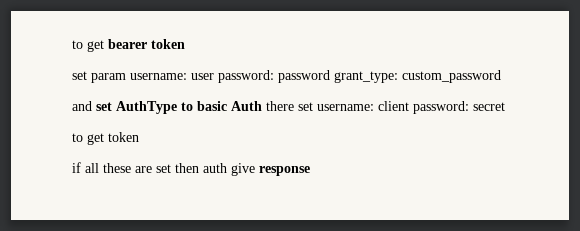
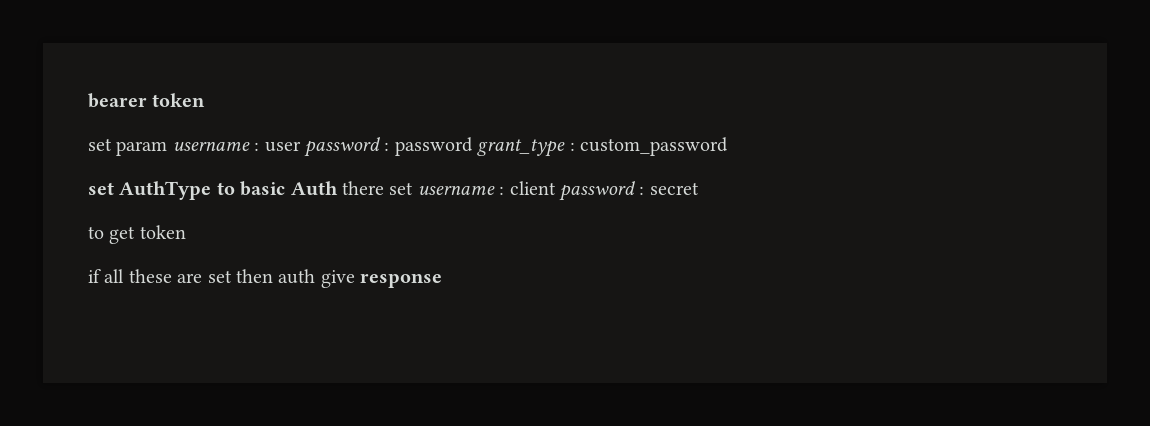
- to get bearer token
+ bearer token
- set param username: user password: password grant_type: custom_password
+ set param username : user password : password grant_type : custom_password
- and set AuthType to basic Auth there set username: client password: secret
+ set AuthType to basic Auth there set username : client password : secret

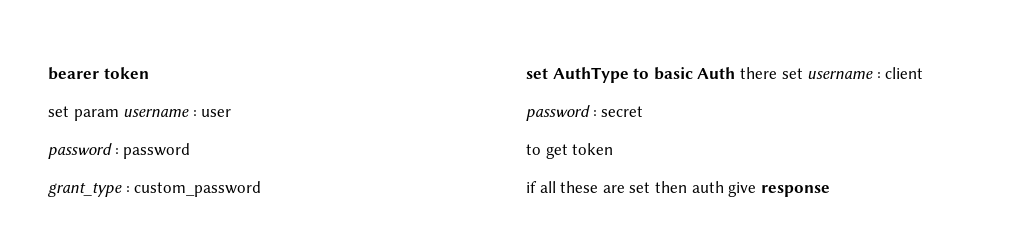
- set param username : user password : password grant_type : custom_password
+ set param username : user
+ password : password
+ grant_type : custom_password
- set AuthType to basic Auth there set username : client password : secret
+ set AuthType to basic Auth there set username : client
+ password : secret

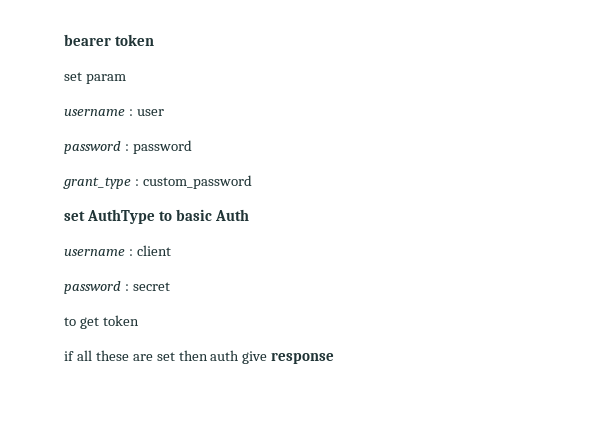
- set param username : user
+ set param
+ username : user
- set AuthType to basic Auth there set username : client
+ set AuthType to basic Auth
+ username : client

